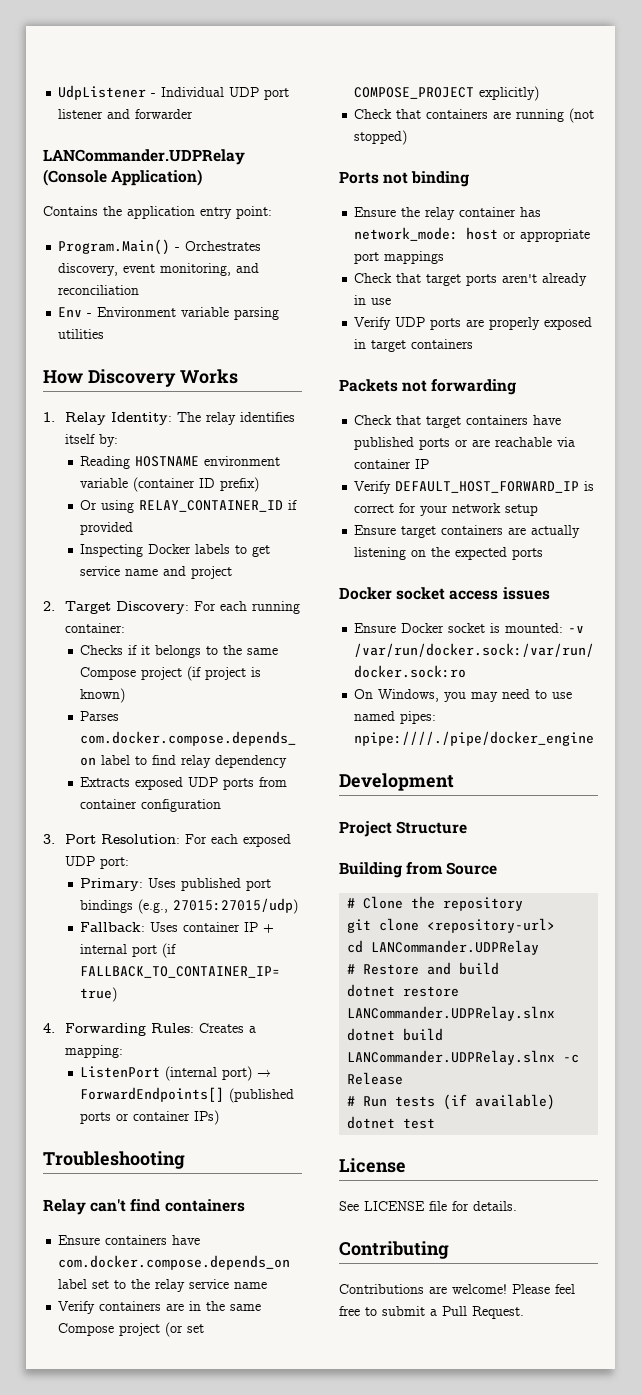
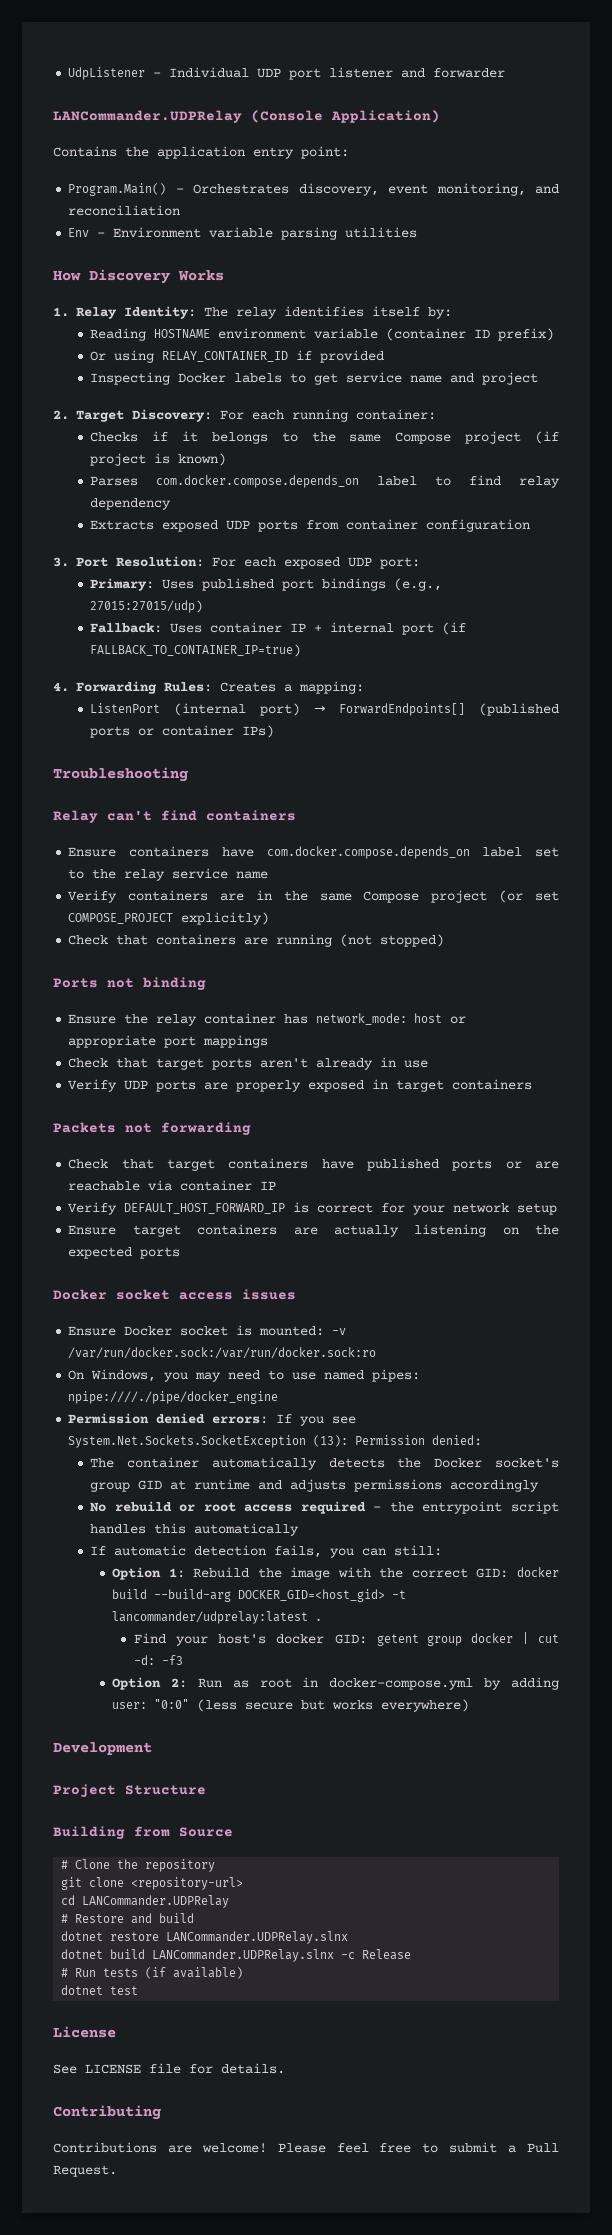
+ Permission denied errors: If you see System.Net.Sockets.SocketException (13): Permission denied:
+ The container automatically detects the Docker socket's group GID at runtime and adjusts permissions accordingly
+ No rebuild or root access required - the entrypoint script handles this automatically
+ If automatic detection fails, you can still:
+ Option 1: Rebuild the image with the correct GID: docker build --build-arg DOCKER_GID=<host_gid> -t lancommander/udprelay:latest .
+ Find your host's docker GID: getent group docker | cut -d: -f3
+ Option 2: Run as root in docker-compose.yml by adding user: "0:0" (less secure but works everywhere)

